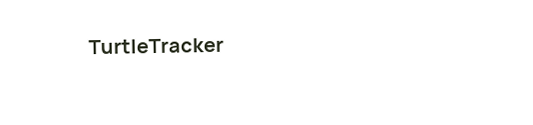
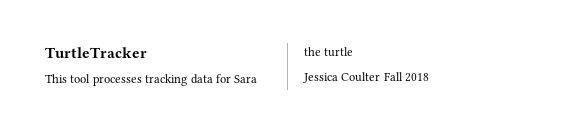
+ This tool processes tracking data for Sara the turtle
+ Jessica Coulter Fall 2018

